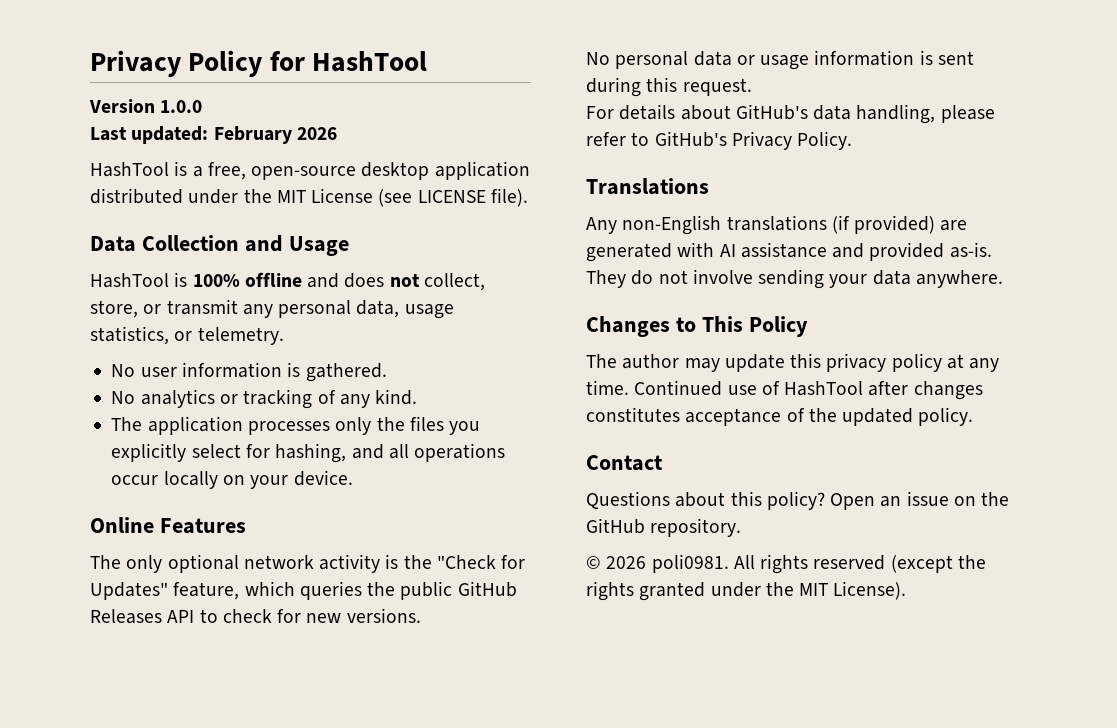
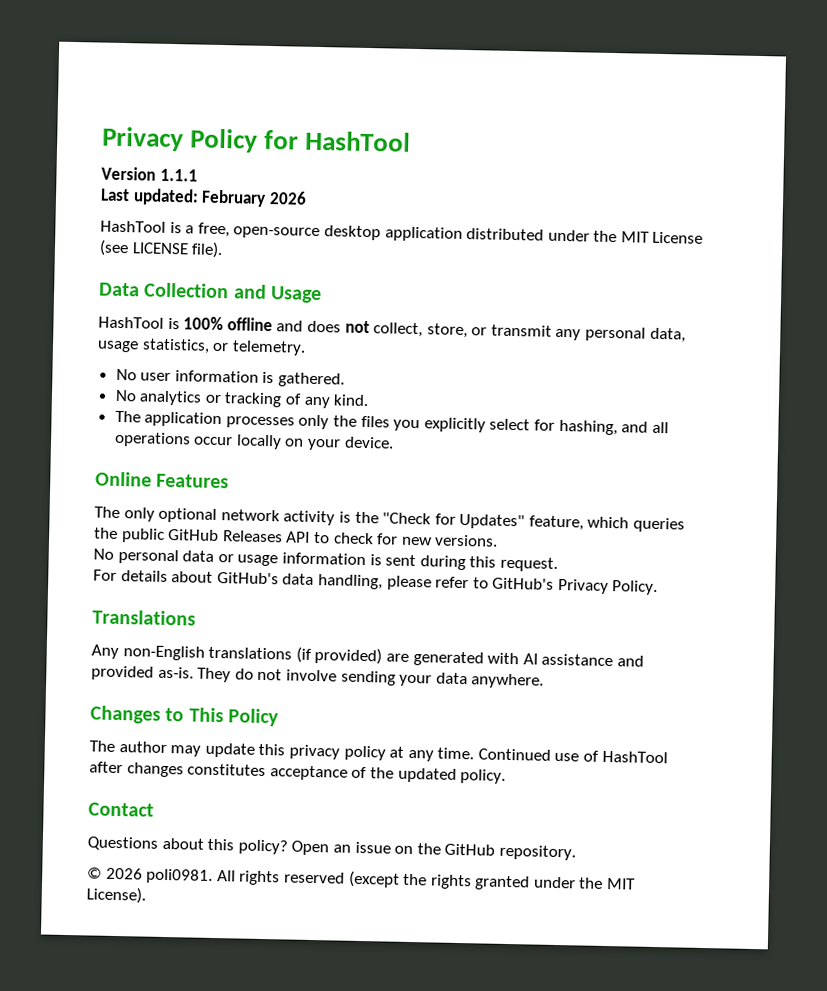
- Version 1.0.0
+ Version 1.1.1

